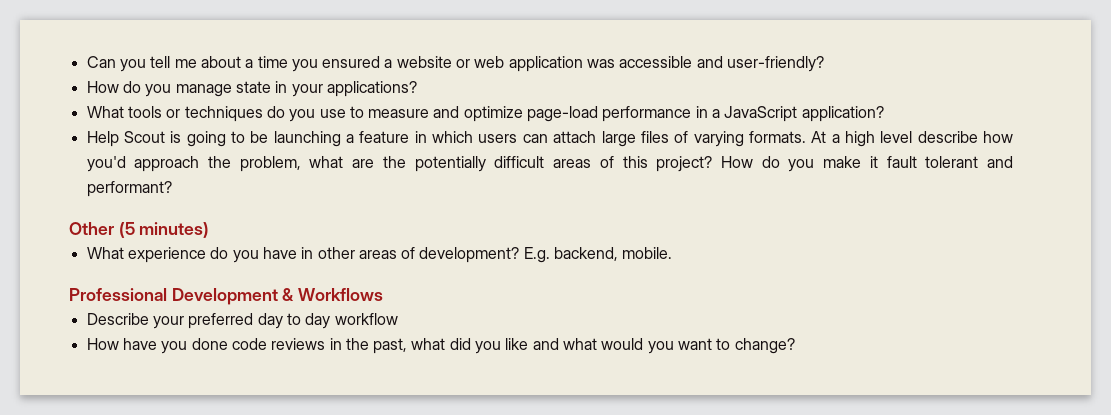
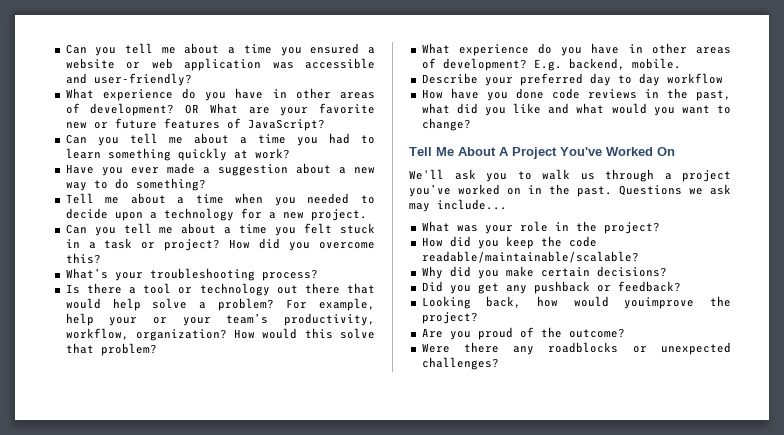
- How do you manage state in your applications?
- What tools or techniques do you use to measure and optimize page-load performance in a JavaScript application?
- Help Scout is going to be launching a feature in which users can attach large files of varying formats. At a high level describe how you'd approach the problem, what are the potentially difficult areas of this project? How do you make it fault tolerant and performant?
- Other (5 minutes)
+ What experience do you have in other areas of development? OR What are your favorite new or future features of JavaScript?
+ Can you tell me about a time you had to learn something quickly at work?
+ Have you ever made a suggestion about a new way to do something?
+ Tell me about a time when you needed to decide upon a technology for a new project.
+ Can you tell me about a time you felt stuck in a task or project? How did you overcome this?
+ What’s your troubleshooting process?
+ Is there a tool or technology out there that would help solve a problem? For example, help your or your team’s productivity, workflow, organization? How would this solve that problem?
- Professional Development & Workflows
+ Tell Me About A Project You've Worked On
+ We'll ask you to walk us through a project you’ve worked on in the past. Questions we ask may include...
+ What was your role in the project?
+ How did you keep the code readable/maintainable/scalable?
+ Why did you make certain decisions?
+ Did you get any pushback or feedback?
+ Looking back, how would youimprove the project?
+ Are you proud of the outcome?
+ Were there any roadblocks or unexpected challenges?

